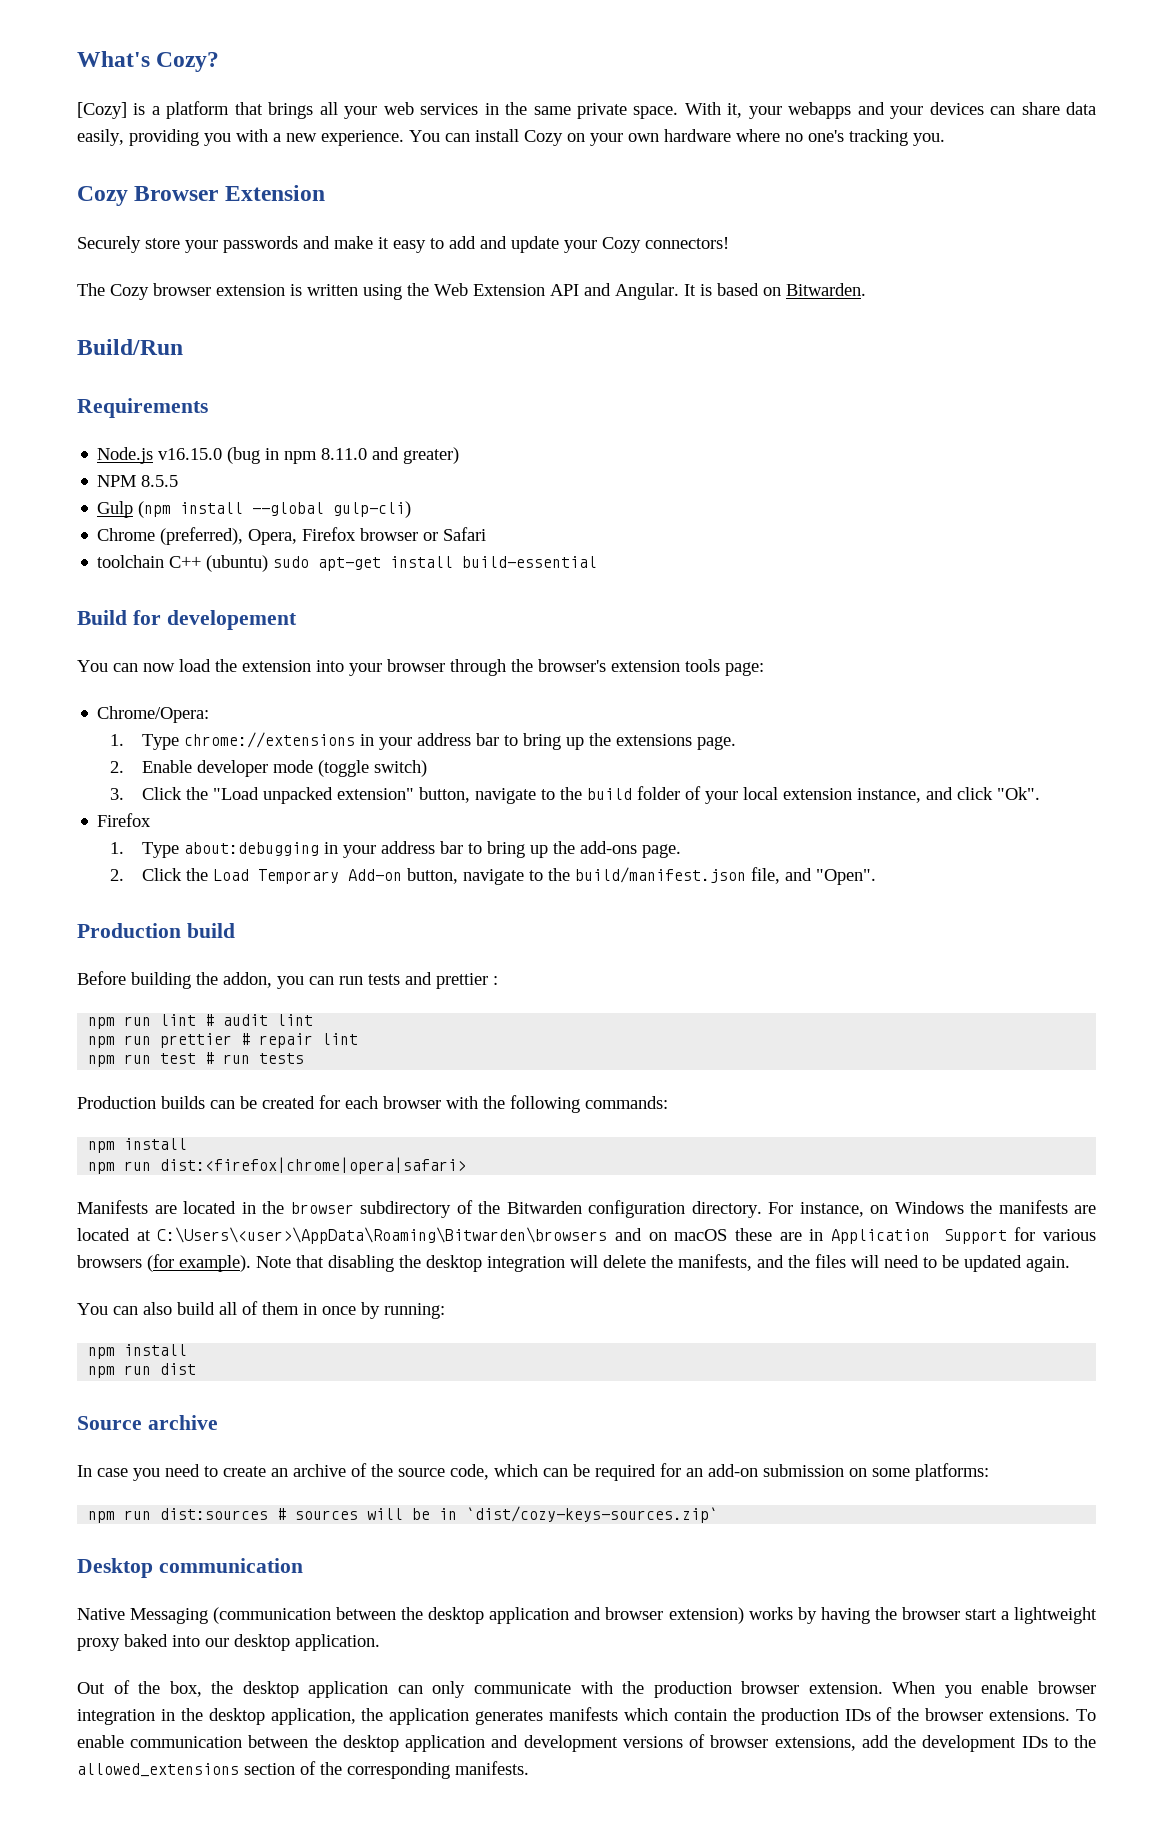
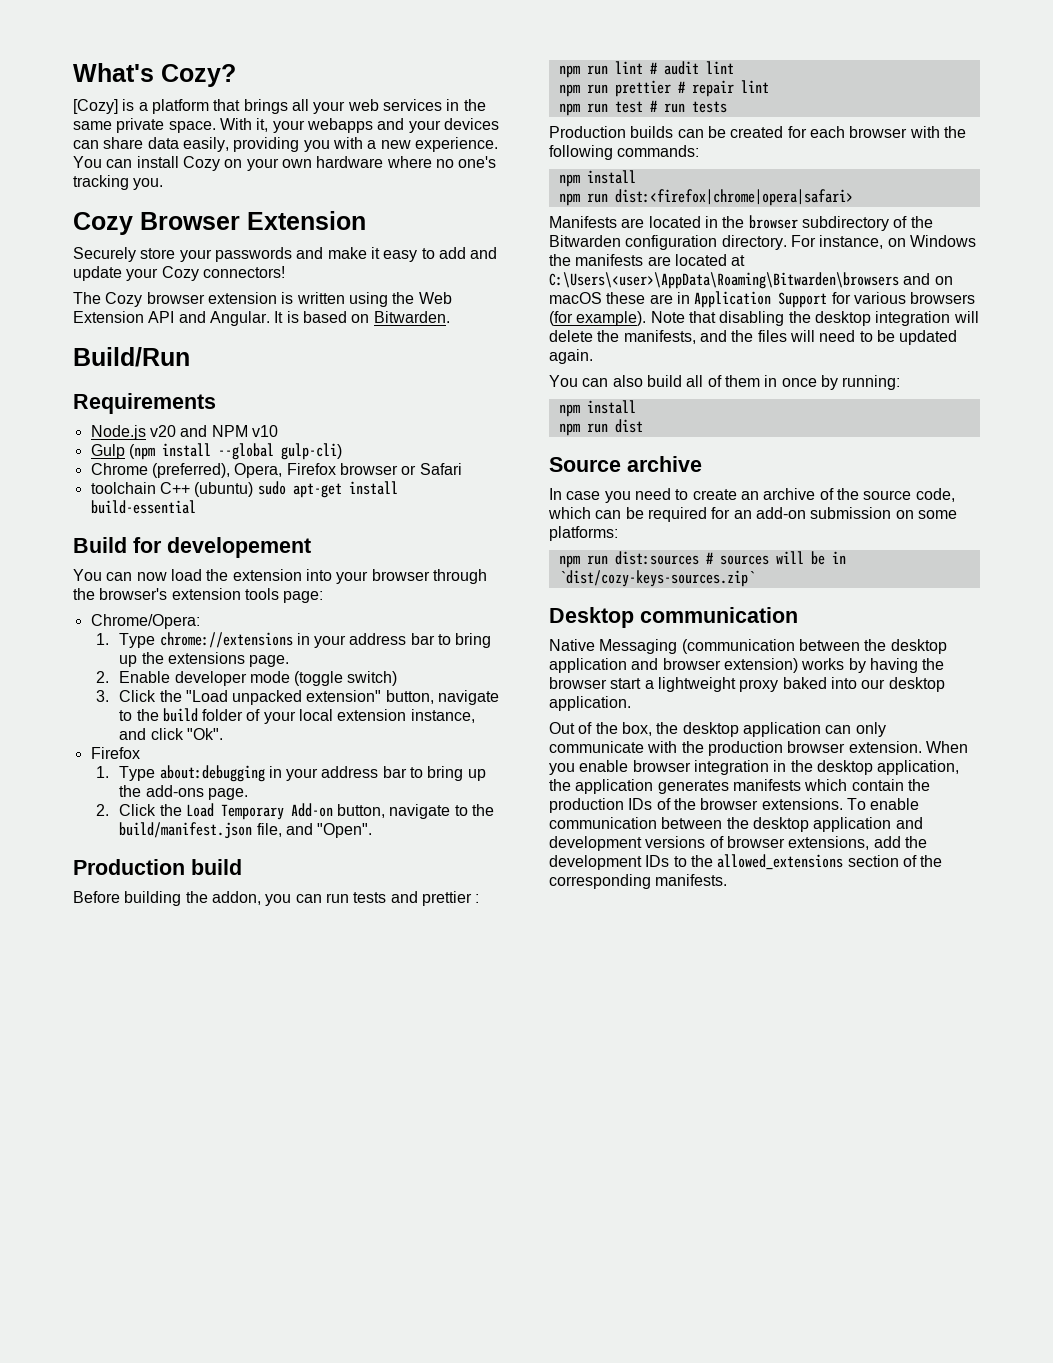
- Node.js v16.15.0 (bug in npm 8.11.0 and greater)
- NPM 8.5.5
+ Node.js v20 and NPM v10

